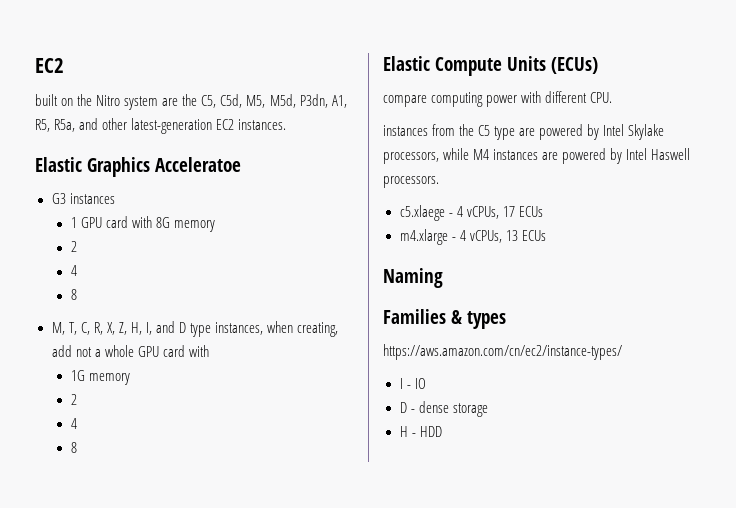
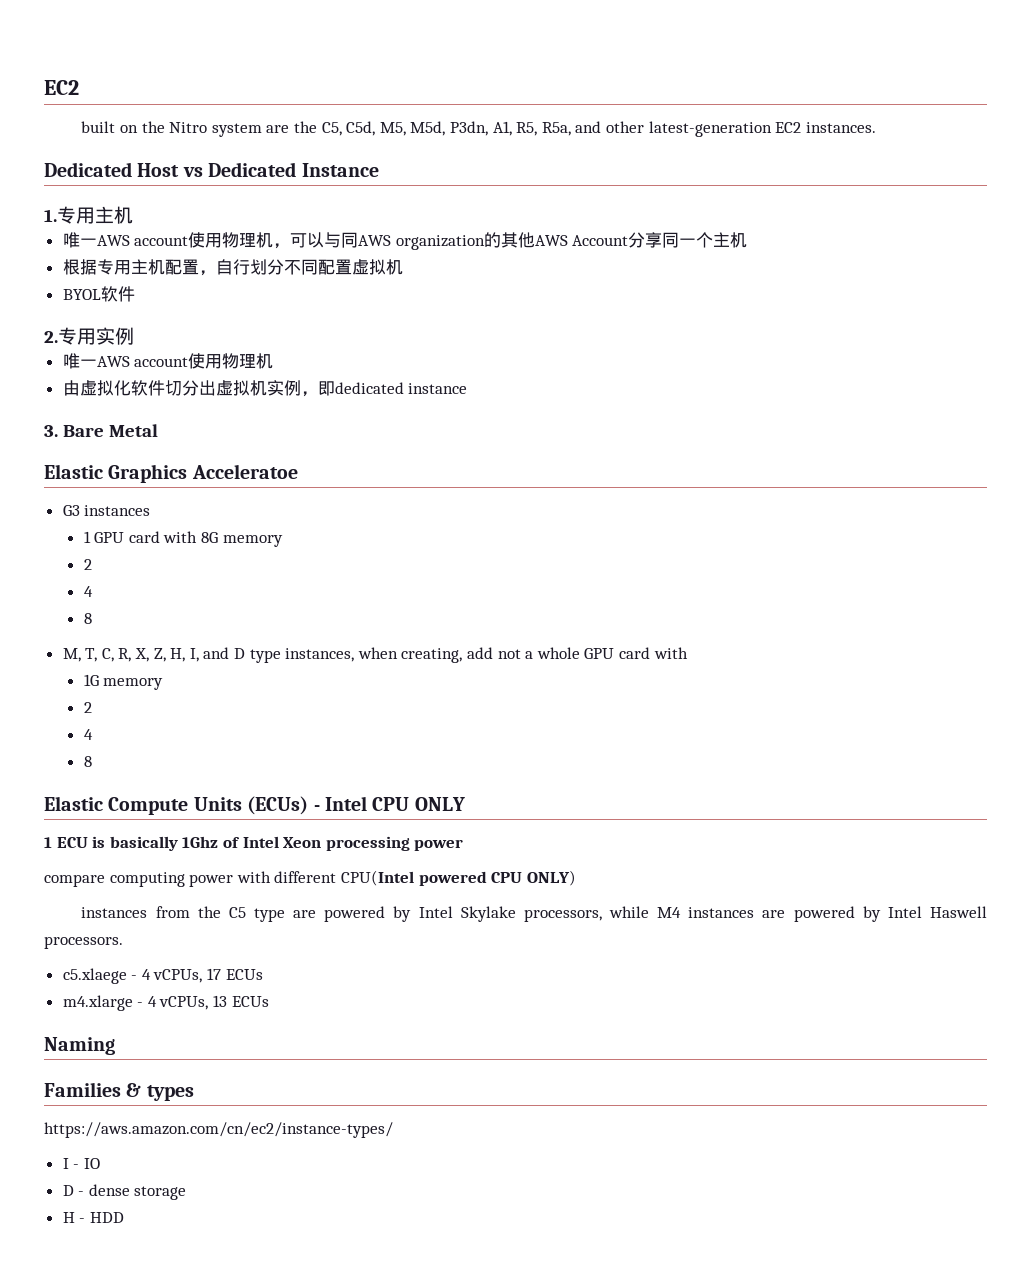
+ Dedicated Host vs Dedicated Instance
+ 1.专用主机
+ 唯一AWS account使用物理机，可以与同AWS organization的其他AWS Account分享同一个主机
+ 根据专用主机配置，自行划分不同配置虚拟机
+ BYOL软件
+ 2.专用实例
+ 唯一AWS account使用物理机
+ 由虚拟化软件切分出虚拟机实例，即dedicated instance
+ 3. Bare Metal
- Elastic Compute Units (ECUs)
+ Elastic Compute Units (ECUs) - Intel CPU ONLY
+ 1 ECU is basically 1Ghz of Intel Xeon processing power
- compare computing power with different CPU.
+ compare computing power with different CPU(Intel powered CPU ONLY)

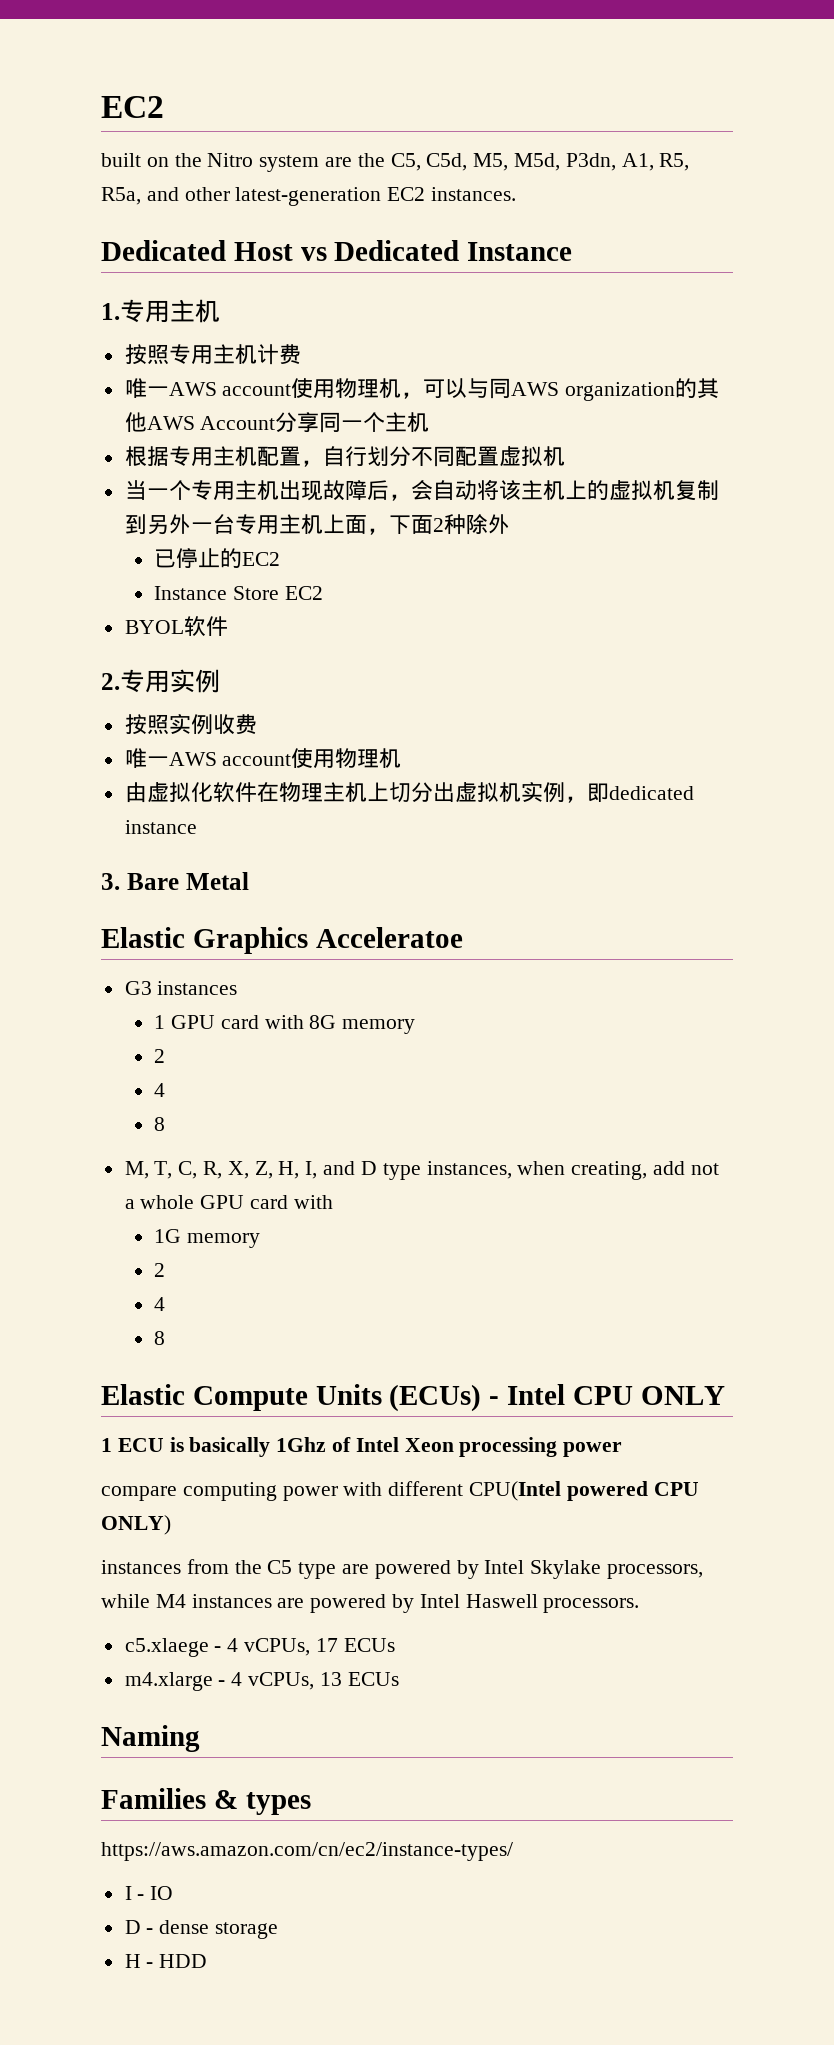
+ 按照专用主机计费
+ 当一个专用主机出现故障后，会自动将该主机上的虚拟机复制到另外一台专用主机上面，下面2种除外
+ 已停止的EC2
+ Instance Store EC2
+ 按照实例收费
- 由虚拟化软件切分出虚拟机实例，即dedicated instance
+ 由虚拟化软件在物理主机上切分出虚拟机实例，即dedicated instance

